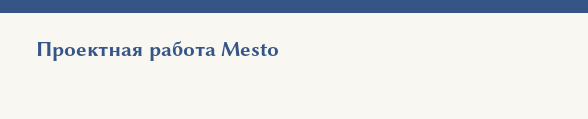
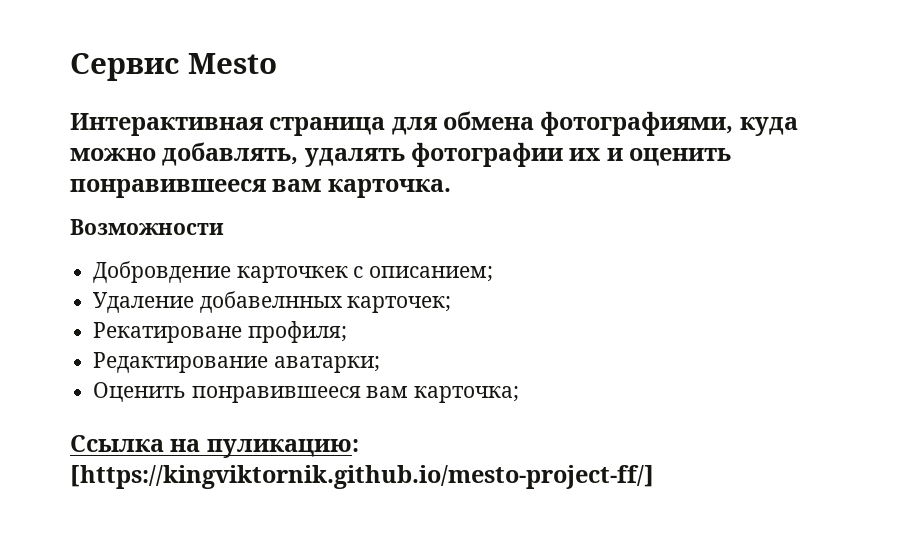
- Проектная работа Mesto
+ Сервис Mesto
+ Интерактивная страница для обмена фотографиями, куда можно добавлять, удалять фотографии их и оценить понравившееся вам карточка.
+ Возможности
+ Добровдение карточкек с описанием;
+ Удаление добавелнных карточек;
+ Рекатироване профиля;
+ Редактирование аватарки;
+ Оценить понравившееся вам карточка;
+ Ссылка на пуликацию: [https://kingviktornik.github.io/mesto-project-ff/]

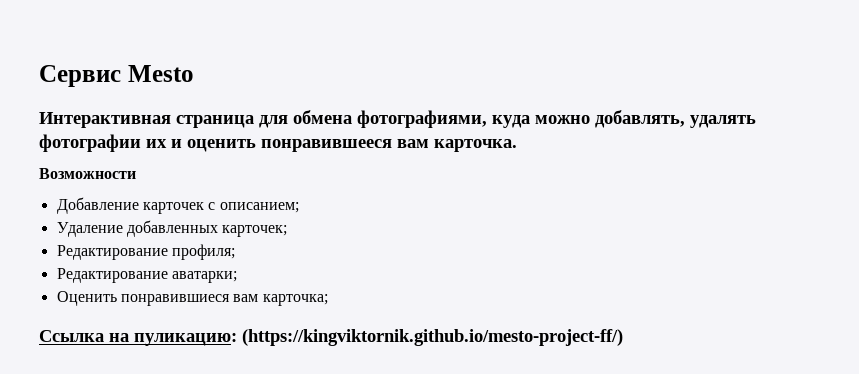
- Добровдение карточкек с описанием;
+ Добавление карточек с описанием;
- Удаление добавелнных карточек;
+ Удаление добавленных карточек;
- Рекатироване профиля;
+ Редактирование профиля;
- Оценить понравившееся вам карточка;
+ Оценить понравившиеся вам карточка;
- Ссылка на пуликацию: [https://kingviktornik.github.io/mesto-project-ff/]
+ Ссылка на пуликацию: (https://kingviktornik.github.io/mesto-project-ff/)

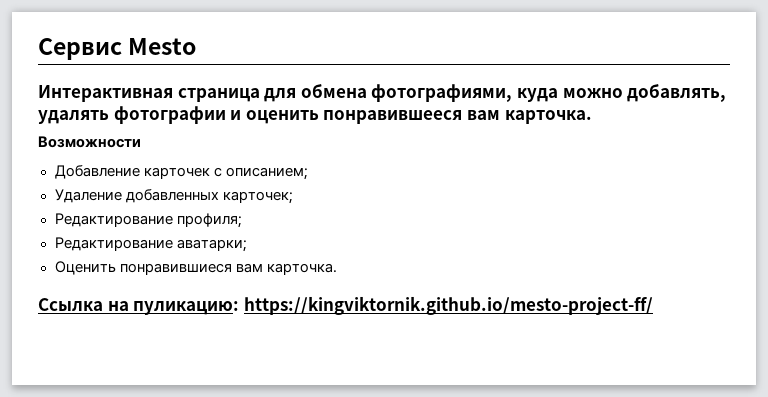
- Интерактивная страница для обмена фотографиями, куда можно добавлять, удалять фотографии их и оценить понравившееся вам карточка.
+ Интерактивная страница для обмена фотографиями, куда можно добавлять, удалять фотографии и оценить понравившееся вам карточка.
- Оценить понравившиеся вам карточка;
+ Оценить понравившиеся вам карточка.
- Ссылка на пуликацию: (https://kingviktornik.github.io/mesto-project-ff/)
+ Ссылка на пуликацию: https://kingviktornik.github.io/mesto-project-ff/

